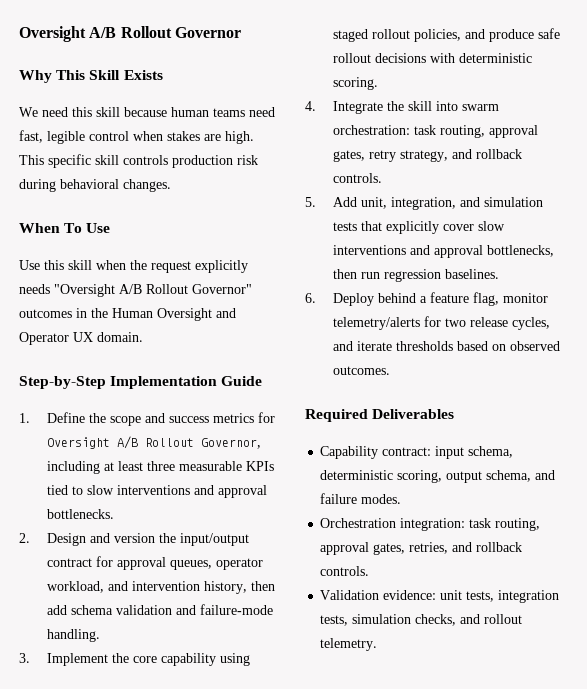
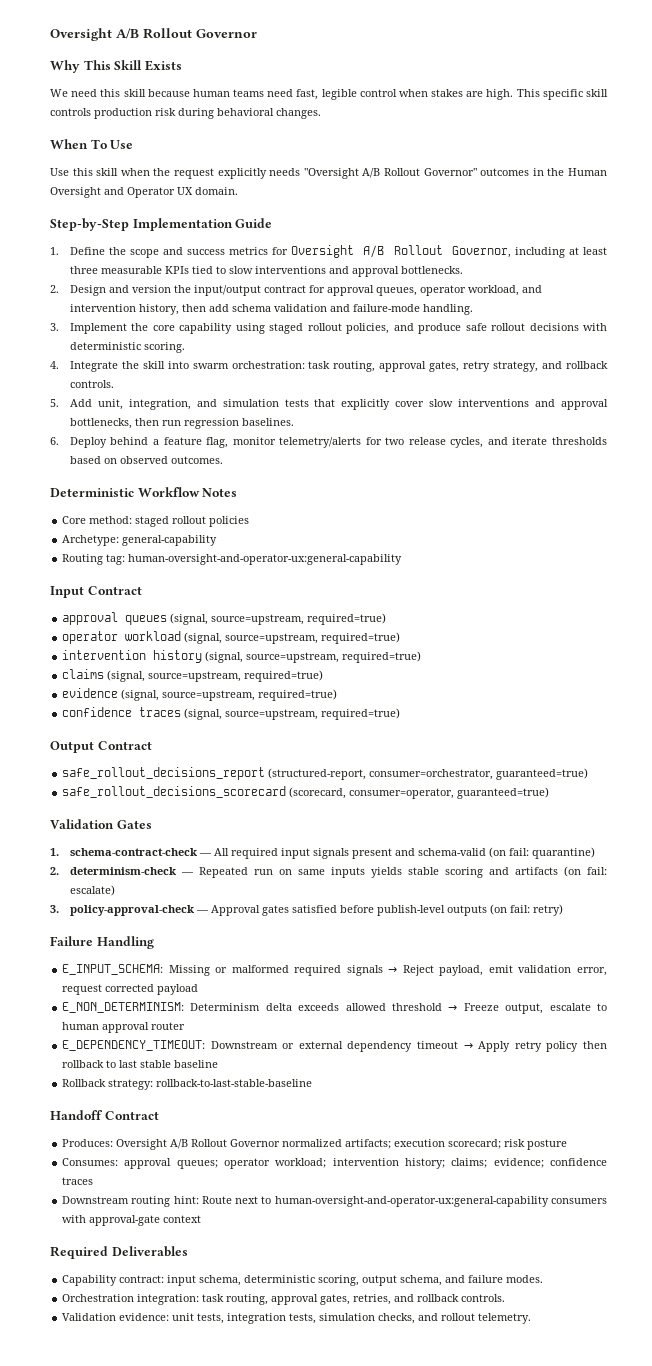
+ Deterministic Workflow Notes
+ Core method: staged rollout policies
+ Archetype: general-capability
+ Routing tag: human-oversight-and-operator-ux:general-capability
+ Input Contract
+ approval queues (signal, source=upstream, required=true)
+ operator workload (signal, source=upstream, required=true)
+ intervention history (signal, source=upstream, required=true)
+ claims (signal, source=upstream, required=true)
+ evidence (signal, source=upstream, required=true)
+ confidence traces (signal, source=upstream, required=true)
+ Output Contract
+ safe_rollout_decisions_report (structured-report, consumer=orchestrator, guaranteed=true)
+ safe_rollout_decisions_scorecard (scorecard, consumer=operator, guaranteed=true)
+ Validation Gates
+ 1. schema-contract-check — All required input signals present and schema-valid (on fail: quarantine)
+ 2. determinism-check — Repeated run on same inputs yields stable scoring and artifacts (on fail: escalate)
+ 3. policy-approval-check — Approval gates satisfied before publish-level outputs (on fail: retry)
+ Failure Handling
+ E_INPUT_SCHEMA: Missing or malformed required signals → Reject payload, emit validation error, request corrected payload
+ E_NON_DETERMINISM: Determinism delta exceeds allowed threshold → Freeze output, escalate to human approval router
+ E_DEPENDENCY_TIMEOUT: Downstream or external dependency timeout → Apply retry policy then rollback to last stable baseline
+ Rollback strategy: rollback-to-last-stable-baseline
+ Handoff Contract
+ Produces: Oversight A/B Rollout Governor normalized artifacts; execution scorecard; risk posture
+ Consumes: approval queues; operator workload; intervention history; claims; evidence; confidence traces
+ Downstream routing hint: Route next to human-oversight-and-operator-ux:general-capability consumers with approval-gate context

